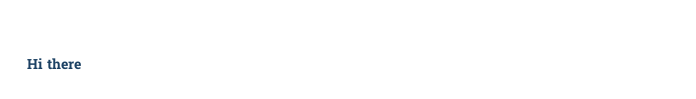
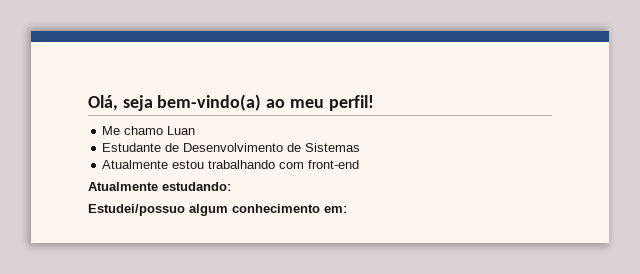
- Hi there
+ Olá, seja bem-vindo(a) ao meu perfil!
+ Me chamo Luan
+ Estudante de Desenvolvimento de Sistemas
+ Atualmente estou trabalhando com front-end
+ Atualmente estudando:
+ Estudei/possuo algum conhecimento em:

